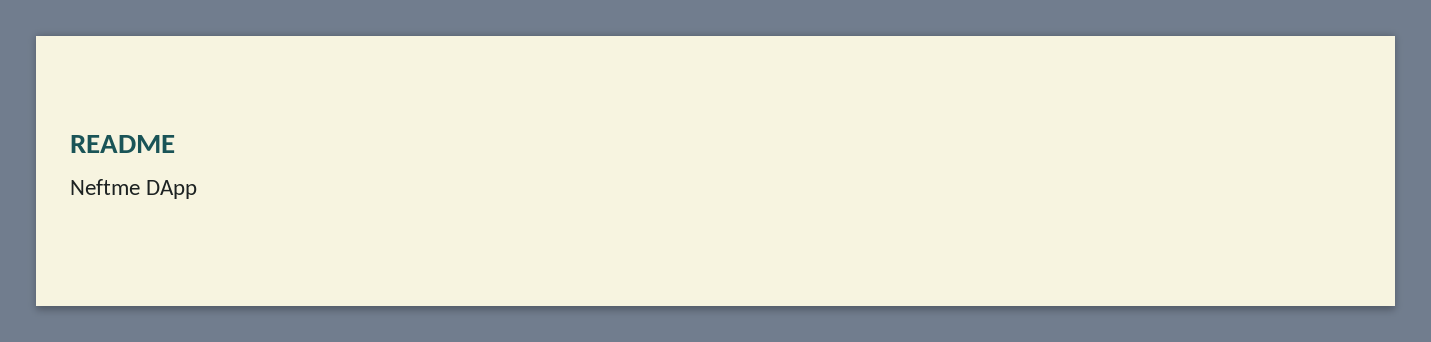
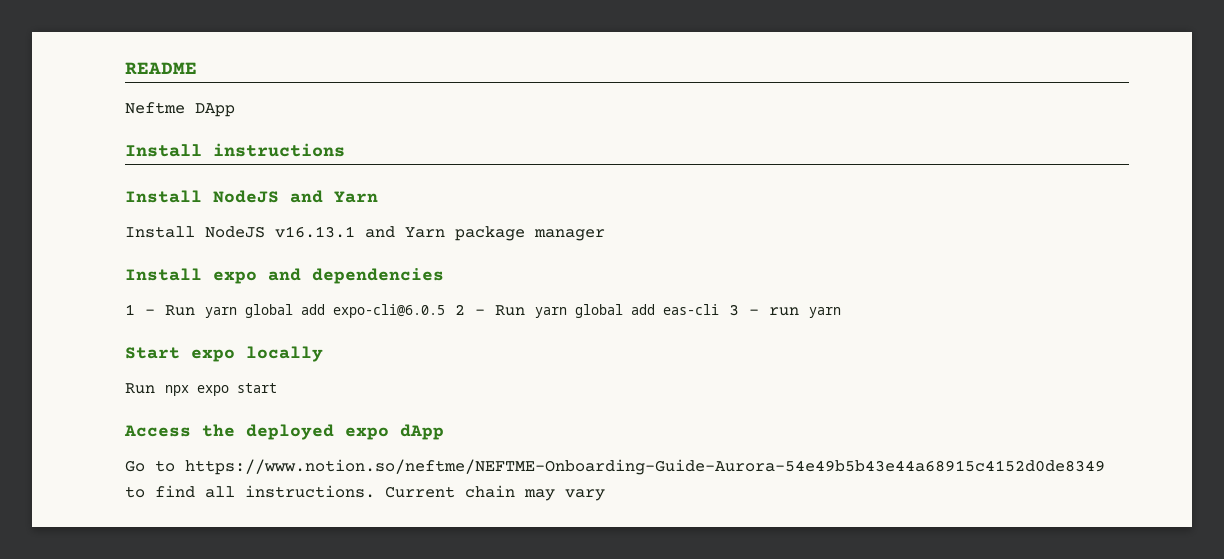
+ Install instructions
+ Install NodeJS and Yarn
+ Install NodeJS v16.13.1 and Yarn package manager
+ Install expo and dependencies
+ 1 - Run yarn global add expo-cli@6.0.5 2 - Run yarn global add eas-cli 3 - run yarn
+ Start expo locally
+ Run npx expo start
+ Access the deployed expo dApp
+ Go to https://www.notion.so/neftme/NEFTME-Onboarding-Guide-Aurora-54e49b5b43e44a68915c4152d0de8349 to find all instructions. Current chain may vary

